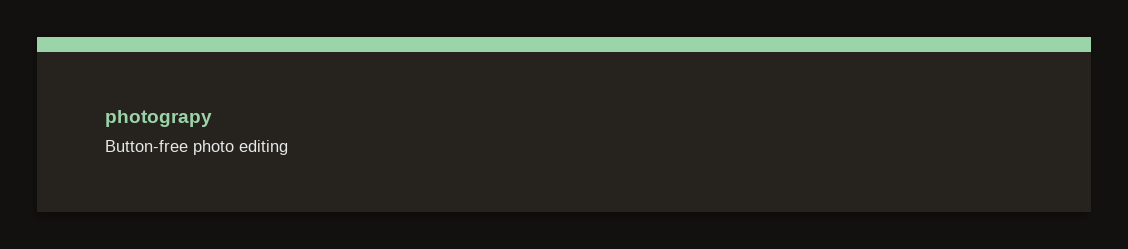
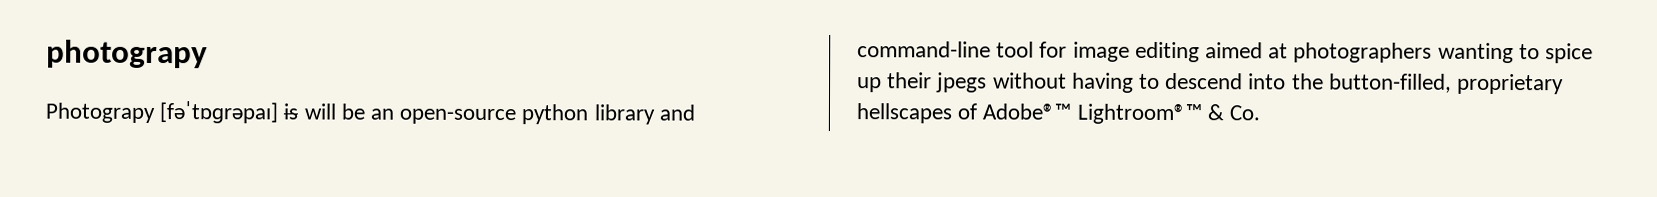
- Button-free photo editing
+ Photograpy [fəˈtɒɡrəpaɪ] is will be an open-source python library and command-line tool for image editing aimed at photographers wanting to spice up their jpegs without having to descend into the button-filled, proprietary hellscapes of Adobe®™ Lightroom®™ & Co.

